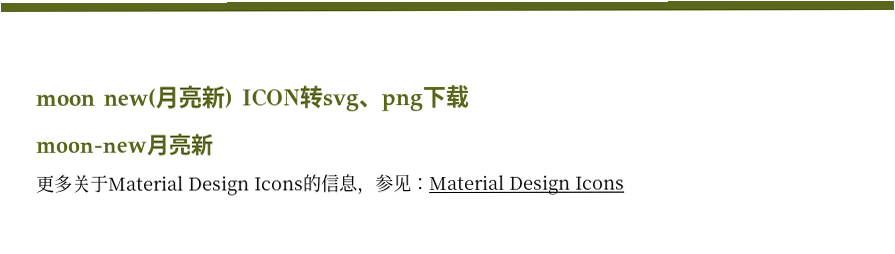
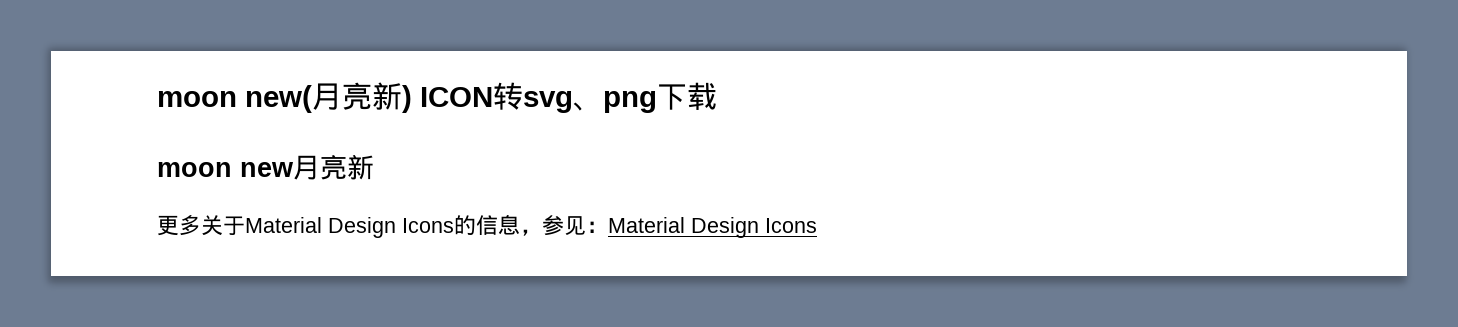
- moon-new月亮新
+ moon new月亮新

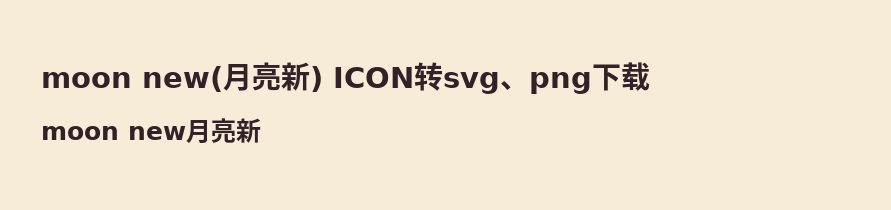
- 更多关于Material Design Icons的信息，参见：Material Design Icons

